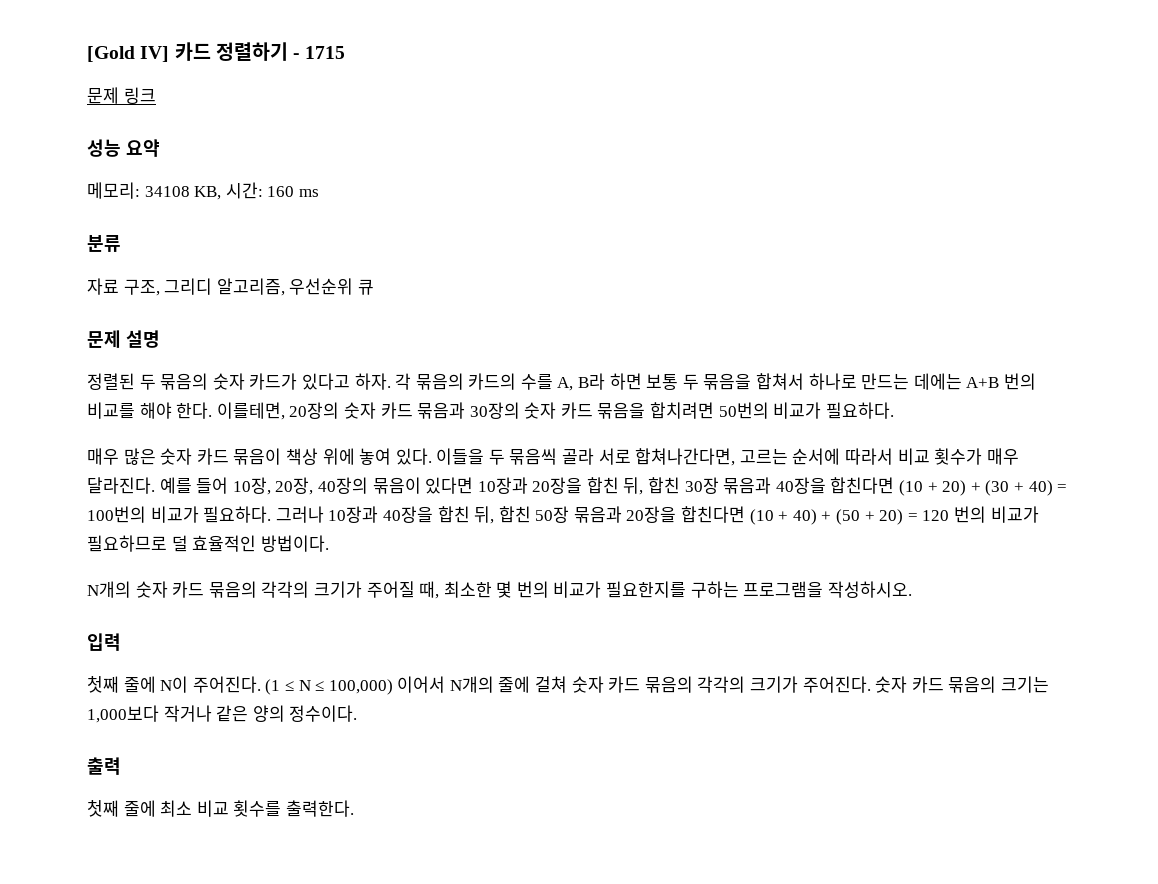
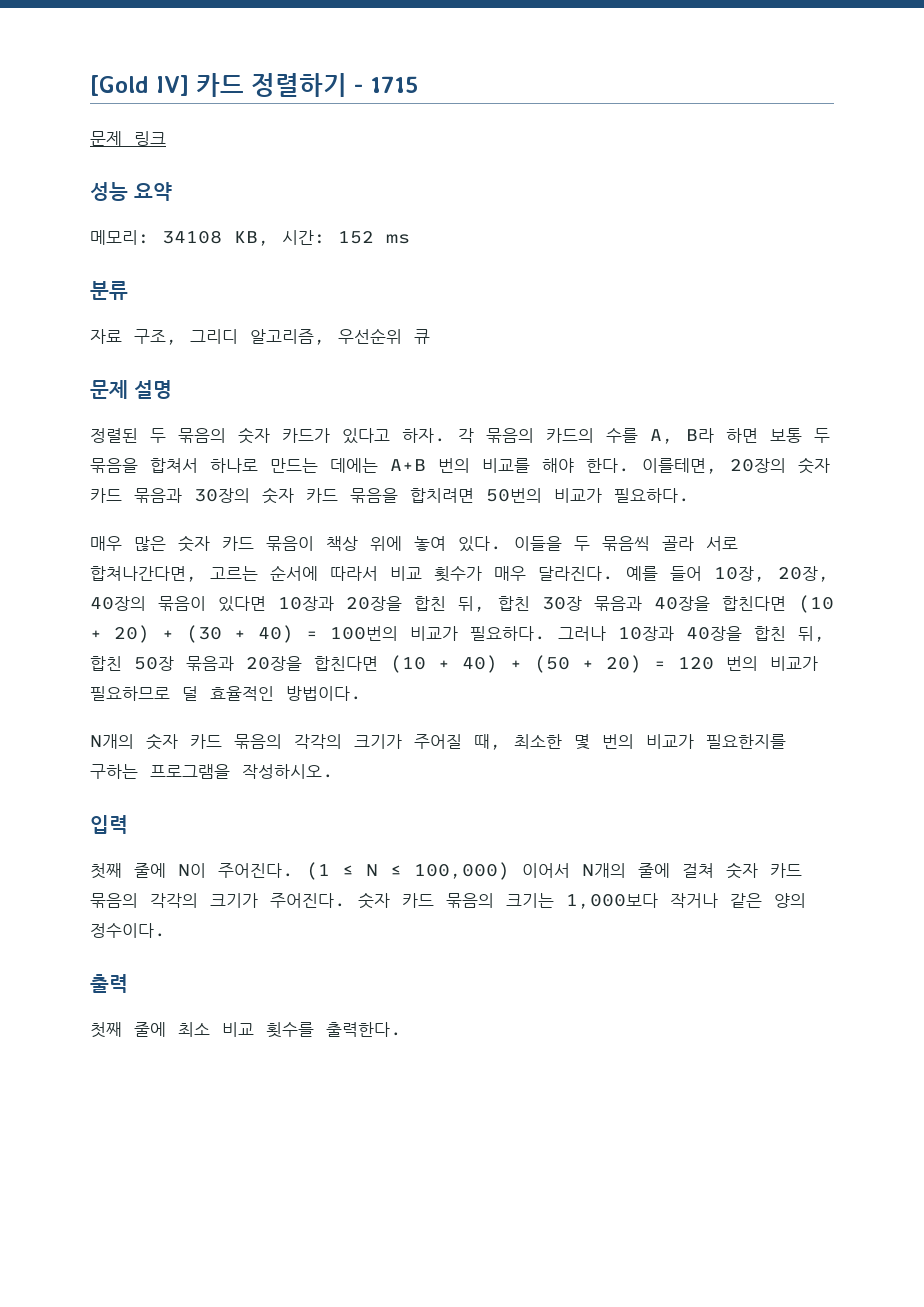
- 메모리: 34108 KB, 시간: 160 ms
+ 메모리: 34108 KB, 시간: 152 ms

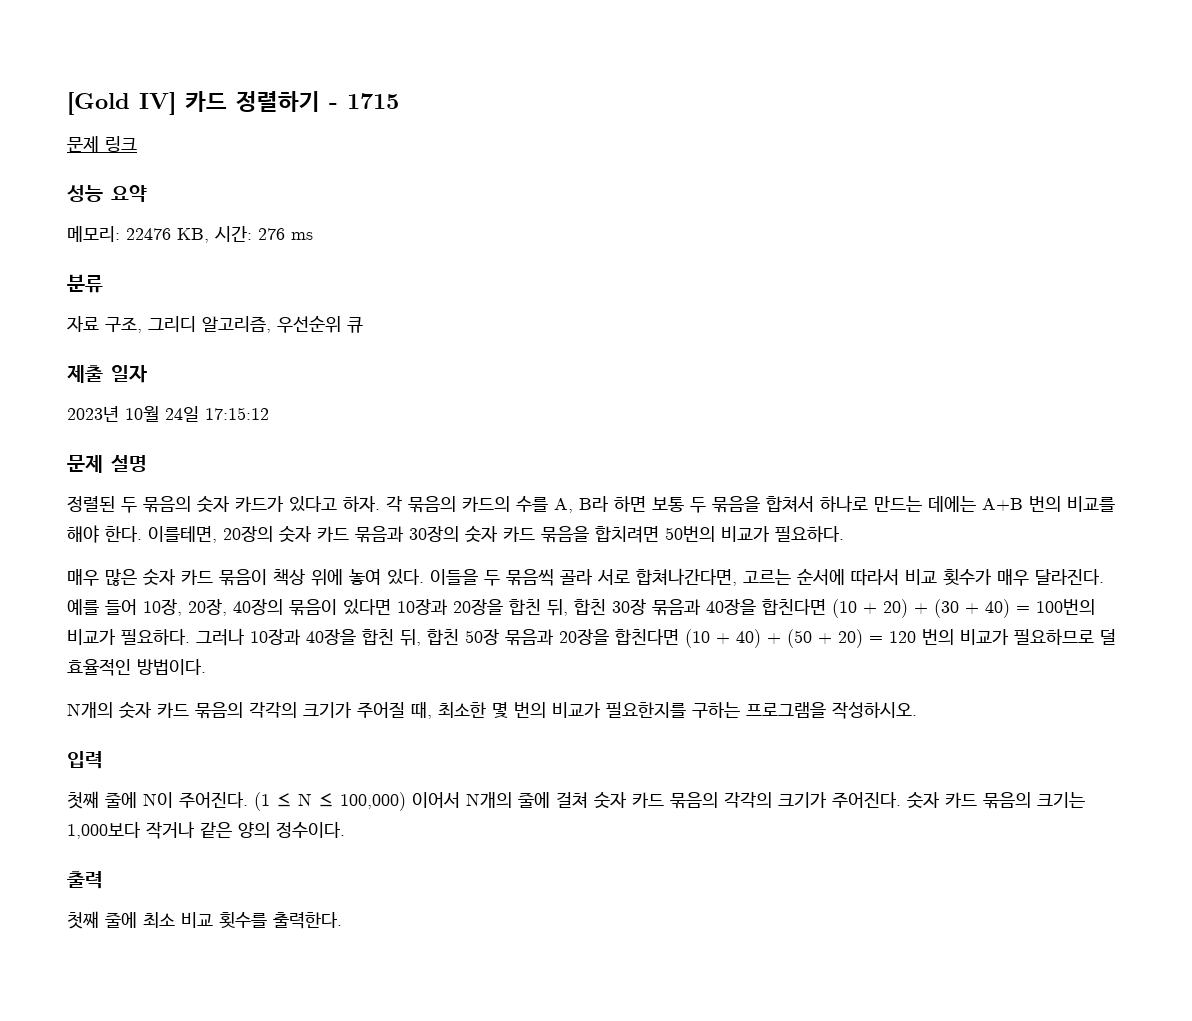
- 메모리: 34108 KB, 시간: 152 ms
+ 메모리: 22476 KB, 시간: 276 ms
+ 제출 일자
+ 2023년 10월 24일 17:15:12

